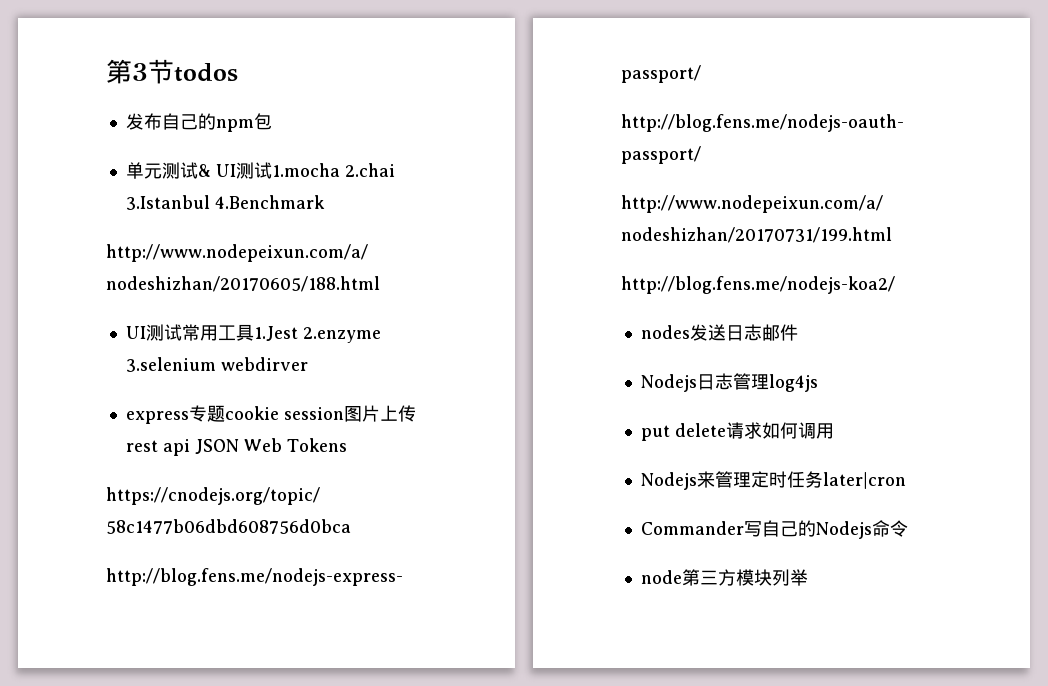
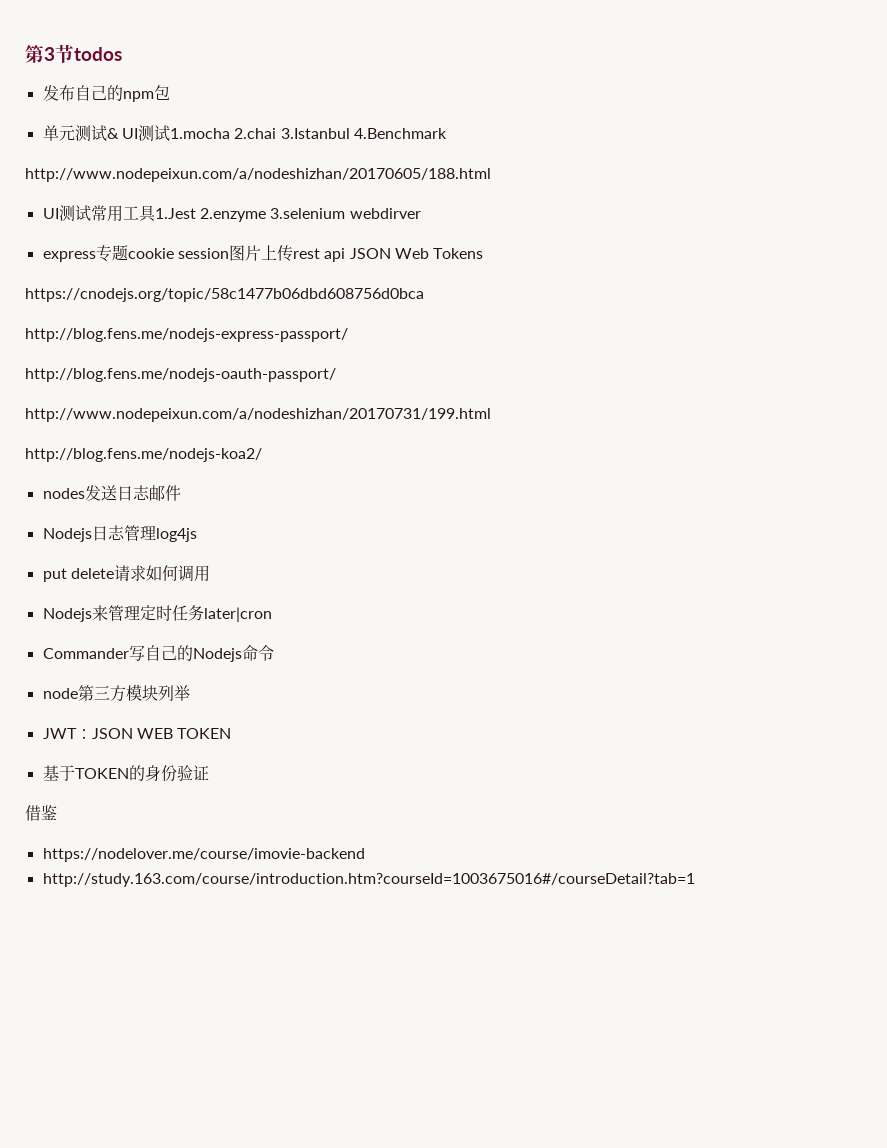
+ JWT：JSON WEB TOKEN
+ 基于TOKEN的身份验证
+ 借鉴
+ https://nodelover.me/course/imovie-backend
+ http://study.163.com/course/introduction.htm?courseId=1003675016#/courseDetail?tab=1

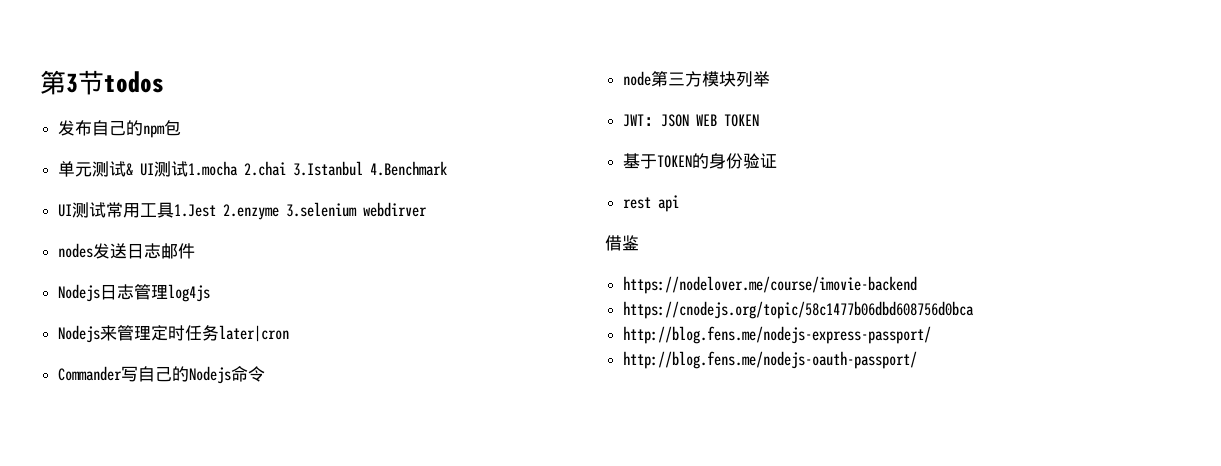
- http://www.nodepeixun.com/a/nodeshizhan/20170605/188.html
- express专题cookie session图片上传rest api JSON Web Tokens
- https://cnodejs.org/topic/58c1477b06dbd608756d0bca
- http://blog.fens.me/nodejs-express-passport/
- http://blog.fens.me/nodejs-oauth-passport/
- http://www.nodepeixun.com/a/nodeshizhan/20170731/199.html
- http://blog.fens.me/nodejs-koa2/
- put delete请求如何调用
+ rest api
- http://study.163.com/course/introduction.htm?courseId=1003675016#/courseDetail?tab=1
+ https://cnodejs.org/topic/58c1477b06dbd608756d0bca
+ http://blog.fens.me/nodejs-express-passport/
+ http://blog.fens.me/nodejs-oauth-passport/

